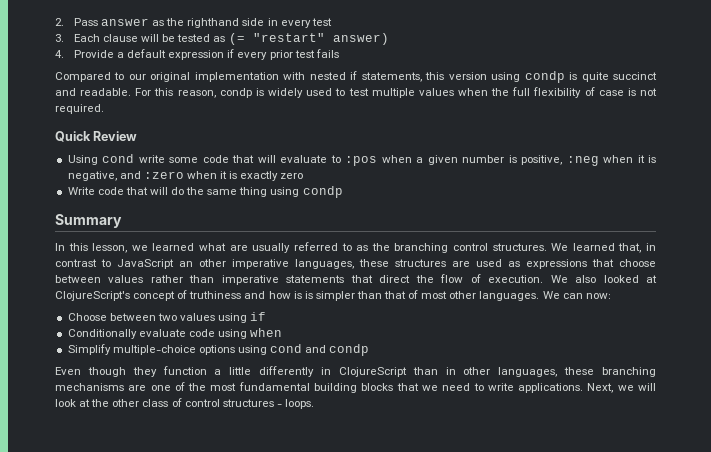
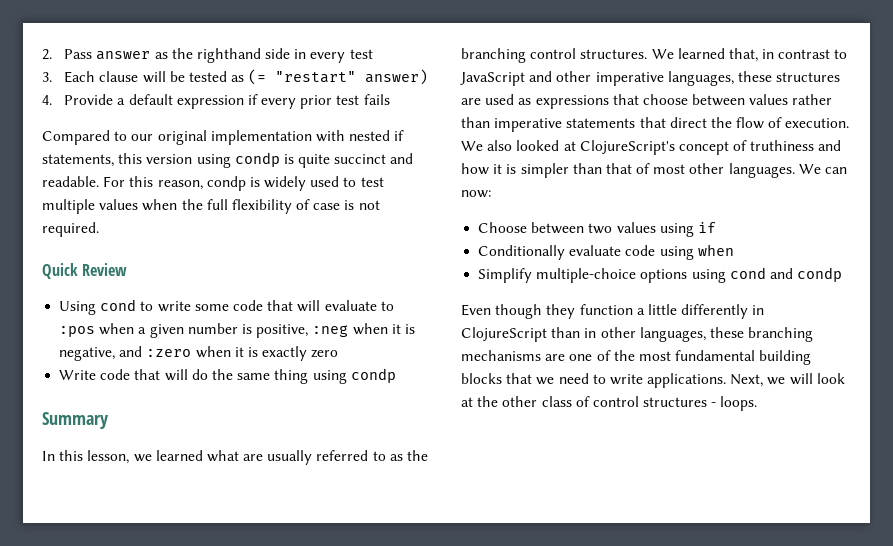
- Using cond write some code that will evaluate to :pos when a given number is positive, :neg when it is negative, and :zero when it is exactly zero
+ Using cond to write some code that will evaluate to :pos when a given number is positive, :neg when it is negative, and :zero when it is exactly zero
- We learned that, in contrast to JavaScript an other imperative languages, these structures are used as expressions that choose between values rather than imperative statements that direct the flow of execution.
+ We learned that, in contrast to JavaScript and other imperative languages, these structures are used as expressions that choose between values rather than imperative statements that direct the flow of execution.
- We also looked at ClojureScript's concept of truthiness and how is is simpler than that of most other languages.
+ We also looked at ClojureScript's concept of truthiness and how it is simpler than that of most other languages.

